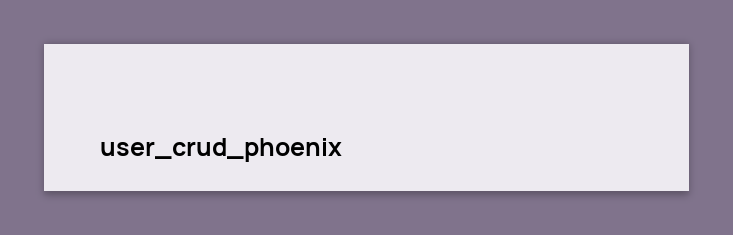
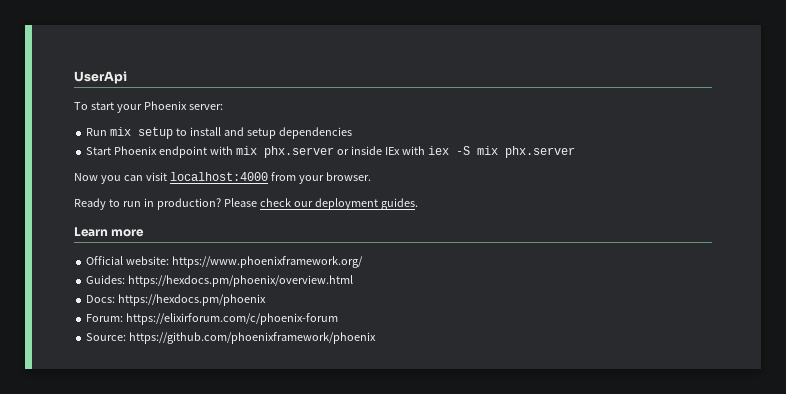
- user_crud_phoenix
+ UserApi
+ To start your Phoenix server:
+ Run mix setup to install and setup dependencies
+ Start Phoenix endpoint with mix phx.server or inside IEx with iex -S mix phx.server
+ Now you can visit localhost:4000 from your browser.
+ Ready to run in production? Please check our deployment guides.
+ Learn more
+ Official website: https://www.phoenixframework.org/
+ Guides: https://hexdocs.pm/phoenix/overview.html
+ Docs: https://hexdocs.pm/phoenix
+ Forum: https://elixirforum.com/c/phoenix-forum
+ Source: https://github.com/phoenixframework/phoenix

